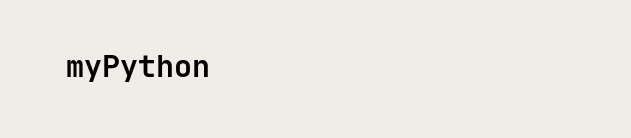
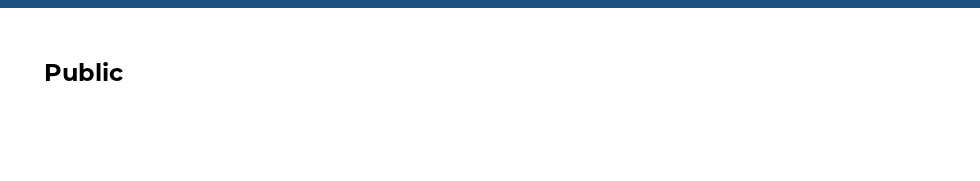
- myPython
+ Public

